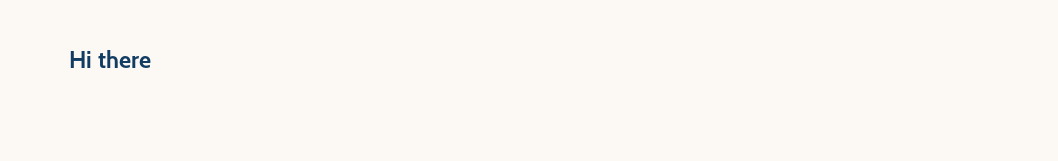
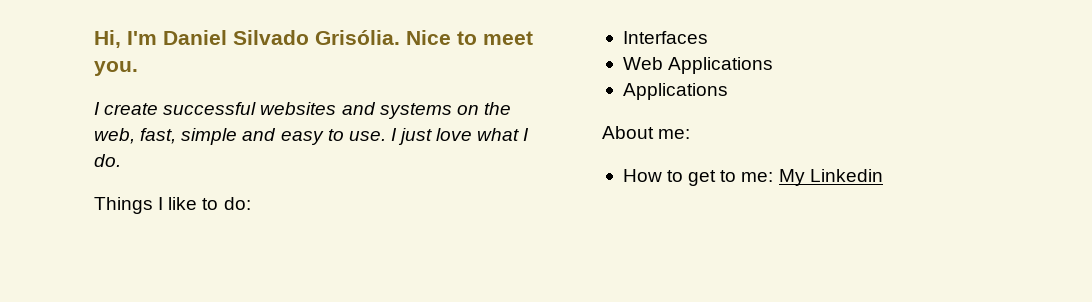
- Hi there
+ Hi, I'm Daniel Silvado Grisólia. Nice to meet you.
+ I create successful websites and systems on the web, fast, simple and easy to use. I just love what I do.
+ Things I like to do:
+ Interfaces
+ Web Applications
+ Applications
+ About me:
+ How to get to me: My Linkedin

